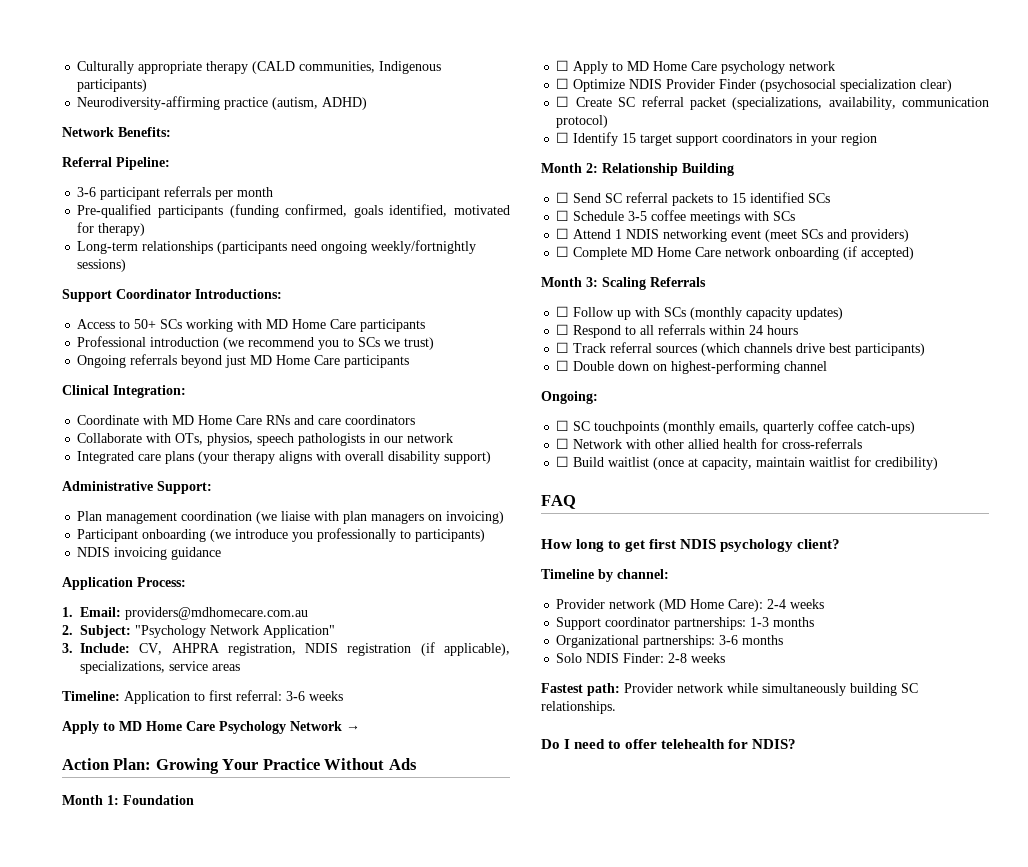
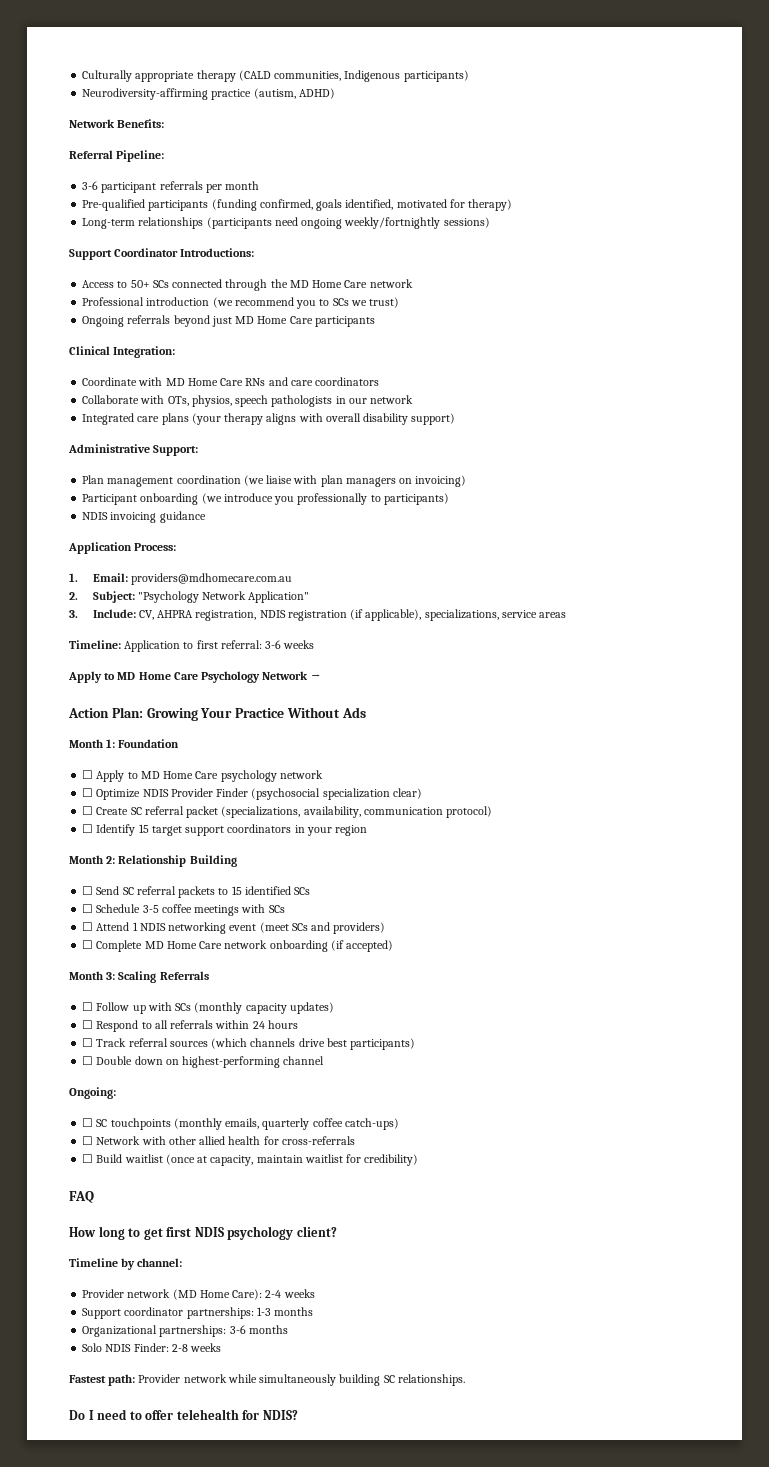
- Access to 50+ SCs working with MD Home Care participants
+ Access to 50+ SCs connected through the MD Home Care network

